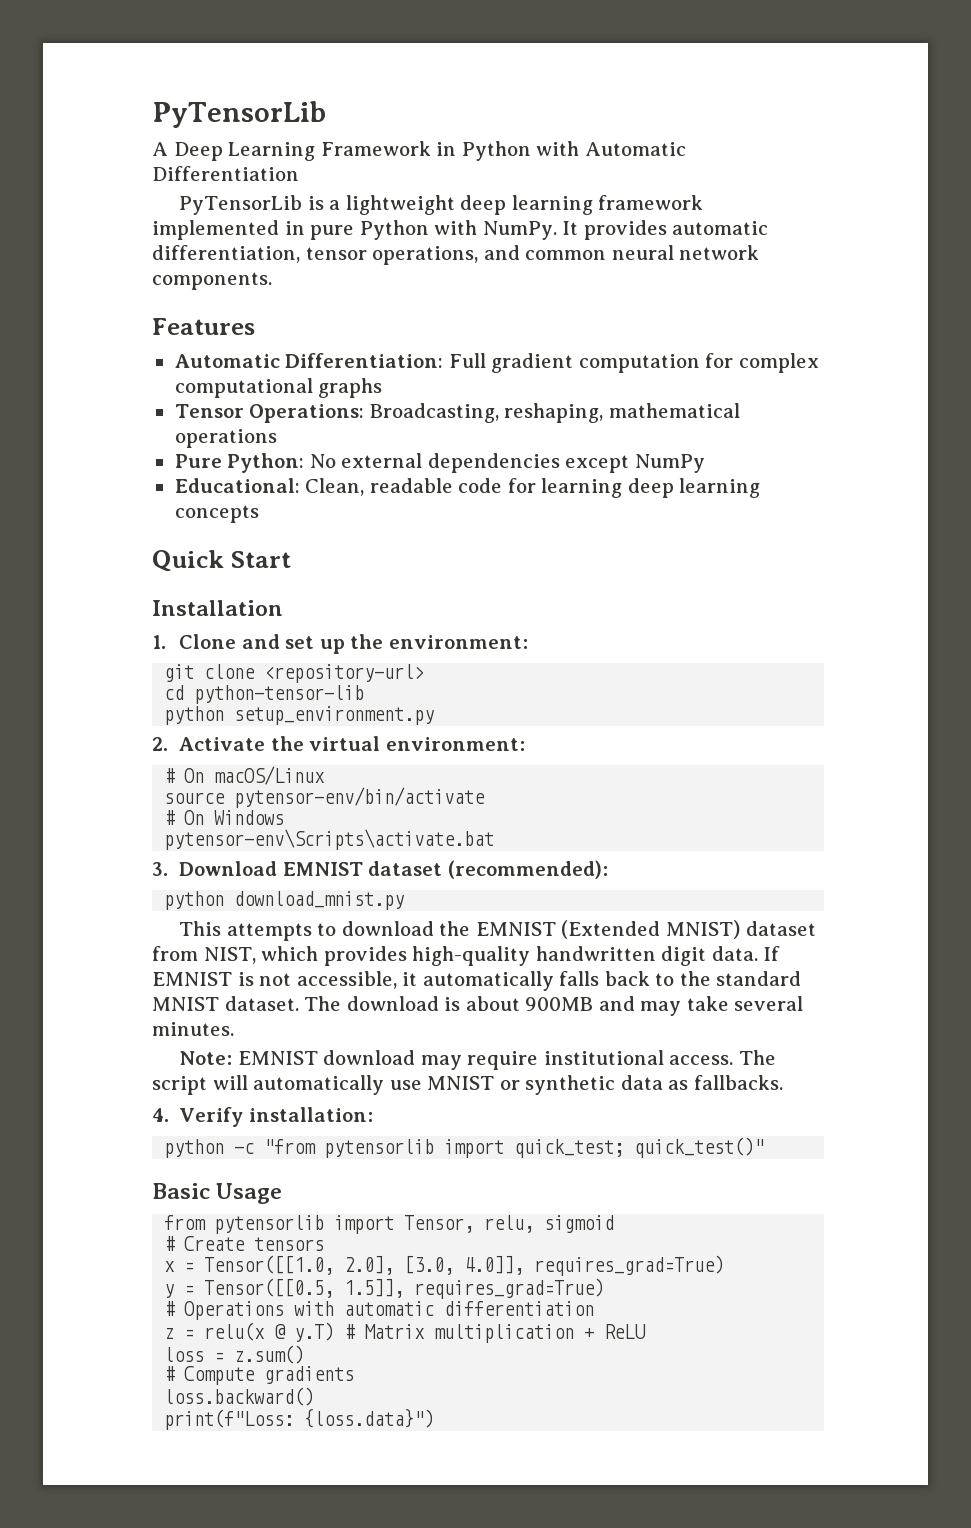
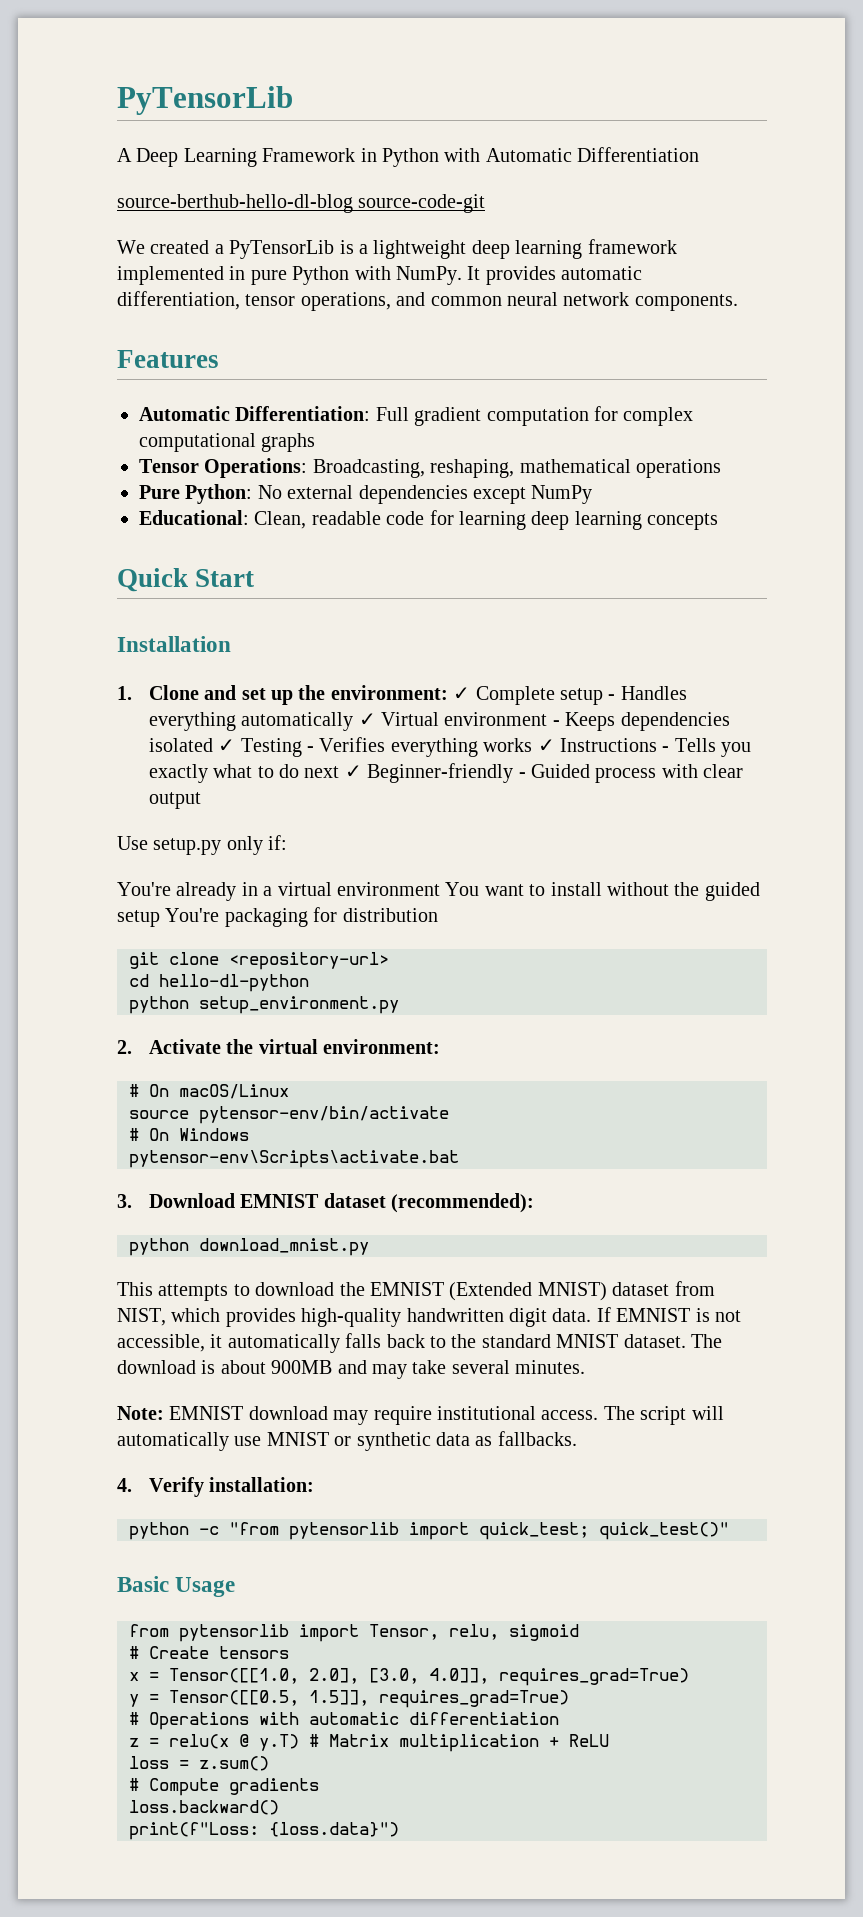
- PyTensorLib is a lightweight deep learning framework implemented in pure Python with NumPy.
+ source-berthub-hello-dl-blog source-code-git
+ We created a PyTensorLib is a lightweight deep learning framework implemented in pure Python with NumPy.
- 1. Clone and set up the environment:
+ 1. Clone and set up the environment: ✓ Complete setup - Handles everything automatically ✓ Virtual environment - Keeps dependencies isolated ✓ Testing - Verifies everything works ✓ Instructions - Tells you exactly what to do next ✓ Beginner-friendly - Guided process with clear output
+ Use setup.py only if:
+ You're already in a virtual environment You want to install without the guided setup You're packaging for distribution
- cd python-tensor-lib
+ cd hello-dl-python

